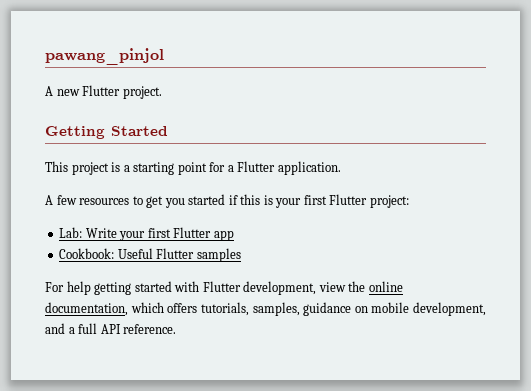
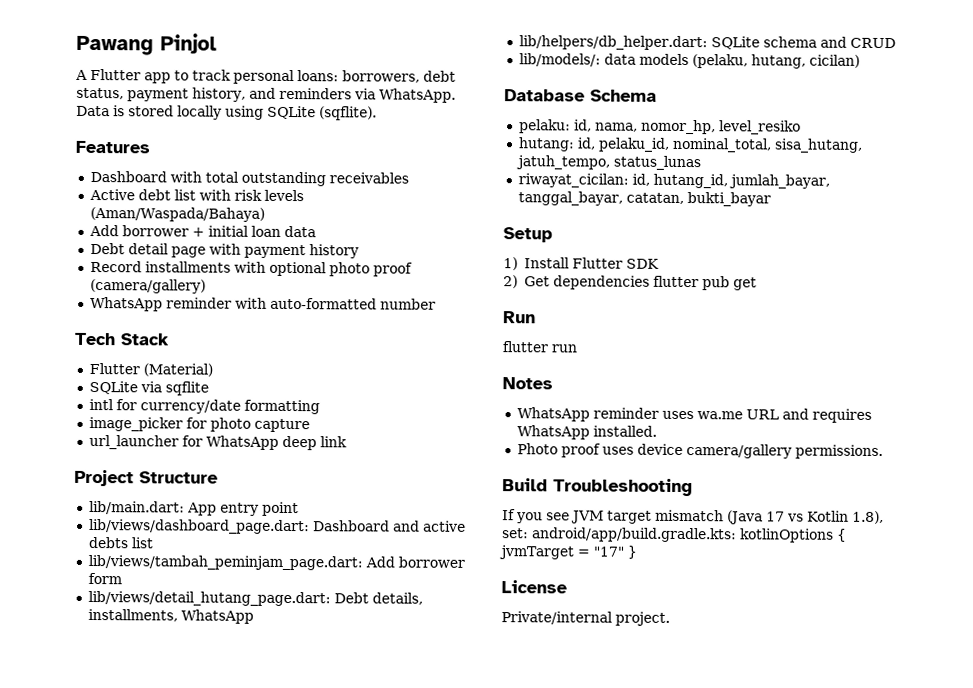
- pawang_pinjol
- A new Flutter project.
- Getting Started
- This project is a starting point for a Flutter application.
- A few resources to get you started if this is your first Flutter project:
- Lab: Write your first Flutter app
- Cookbook: Useful Flutter samples
- For help getting started with Flutter development, view the online documentation, which offers tutorials, samples, guidance on mobile development, and a full API reference.
+ Pawang Pinjol
+ A Flutter app to track personal loans: borrowers, debt status, payment history, and reminders via WhatsApp. Data is stored locally using SQLite (sqflite).
+ Features
+ Dashboard with total outstanding receivables
+ Active debt list with risk levels (Aman/Waspada/Bahaya)
+ Add borrower + initial loan data
+ Debt detail page with payment history
+ Record installments with optional photo proof (camera/gallery)
+ WhatsApp reminder with auto-formatted number
+ Tech Stack
+ Flutter (Material)
+ SQLite via sqflite
+ intl for currency/date formatting
+ image_picker for photo capture
+ url_launcher for WhatsApp deep link
+ Project Structure
+ lib/main.dart: App entry point
+ lib/views/dashboard_page.dart: Dashboard and active debts list
+ lib/views/tambah_peminjam_page.dart: Add borrower form
+ lib/views/detail_hutang_page.dart: Debt details, installments, WhatsApp
+ lib/helpers/db_helper.dart: SQLite schema and CRUD
+ lib/models/: data models (pelaku, hutang, cicilan)
+ Database Schema
+ pelaku: id, nama, nomor_hp, level_resiko
+ hutang: id, pelaku_id, nominal_total, sisa_hutang, jatuh_tempo, status_lunas
+ riwayat_cicilan: id, hutang_id, jumlah_bayar, tanggal_bayar, catatan, bukti_bayar
+ Setup
+ 1) Install Flutter SDK
+ 2) Get dependencies flutter pub get
+ Run
+ flutter run
+ Notes
+ WhatsApp reminder uses wa.me URL and requires WhatsApp installed.
+ Photo proof uses device camera/gallery permissions.
+ Build Troubleshooting
+ If you see JVM target mismatch (Java 17 vs Kotlin 1.8), set: android/app/build.gradle.kts: kotlinOptions { jvmTarget = "17" }
+ License
+ Private/internal project.

